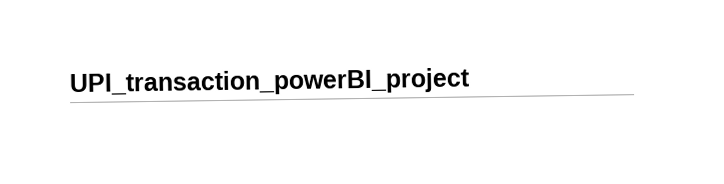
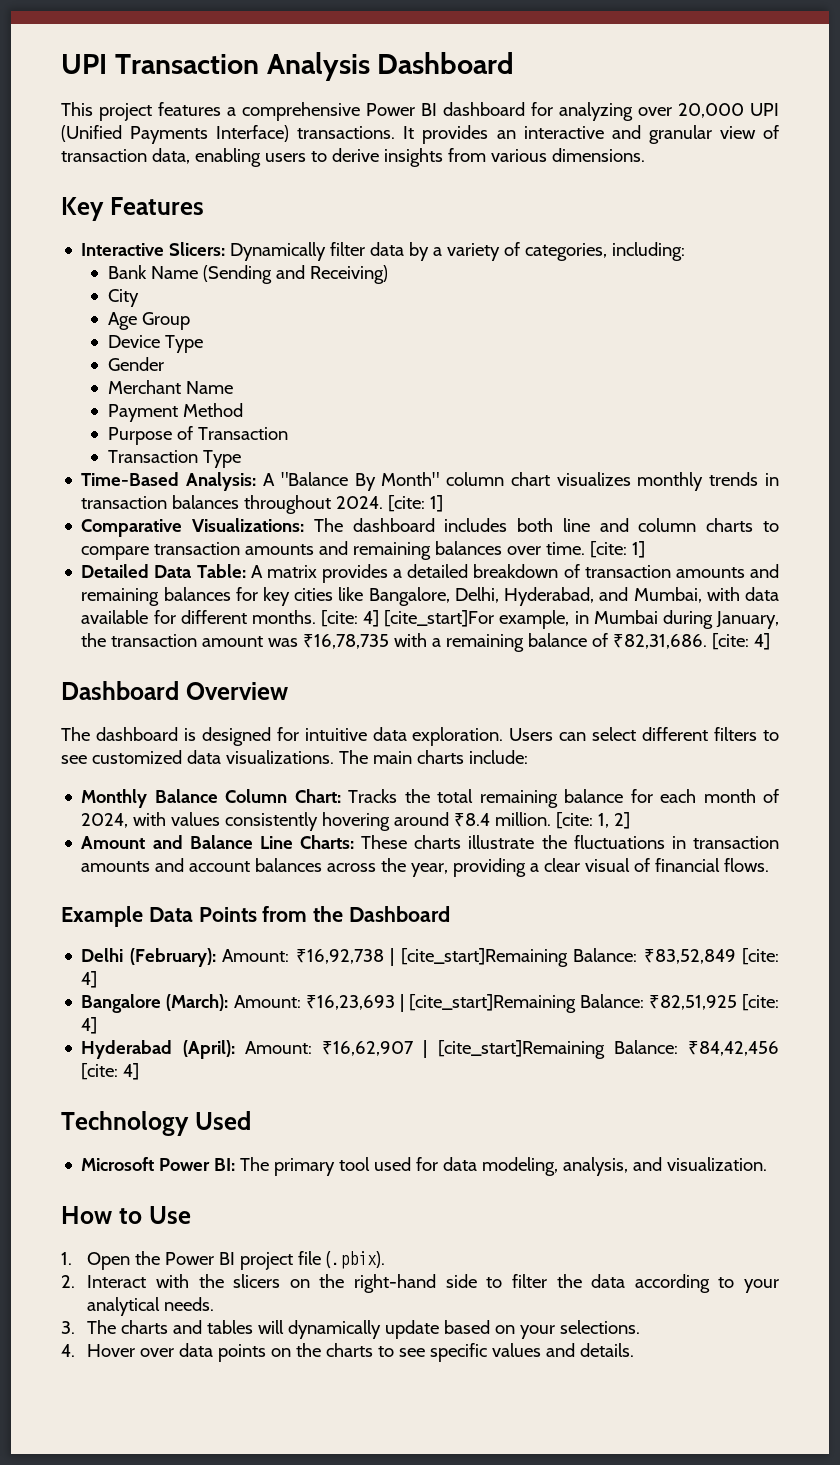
- UPI_transaction_powerBI_project
+ UPI Transaction Analysis Dashboard
+ This project features a comprehensive Power BI dashboard for analyzing over 20,000 UPI (Unified Payments Interface) transactions. It provides an interactive and granular view of transaction data, enabling users to derive insights from various dimensions.
+ Key Features
+ Interactive Slicers: Dynamically filter data by a variety of categories, including:
+ Bank Name (Sending and Receiving)
+ City
+ Age Group
+ Device Type
+ Gender
+ Merchant Name
+ Payment Method
+ Purpose of Transaction
+ Transaction Type
+ Time-Based Analysis: A "Balance By Month" column chart visualizes monthly trends in transaction balances throughout 2024. [cite: 1]
+ Comparative Visualizations: The dashboard includes both line and column charts to compare transaction amounts and remaining balances over time. [cite: 1]
+ Detailed Data Table: A matrix provides a detailed breakdown of transaction amounts and remaining balances for key cities like Bangalore, Delhi, Hyderabad, and Mumbai, with data available for different months. [cite: 4] [cite_start]For example, in Mumbai during January, the transaction amount was ₹16,78,735 with a remaining balance of ₹82,31,686. [cite: 4]
+ Dashboard Overview
+ The dashboard is designed for intuitive data exploration. Users can select different filters to see customized data visualizations. The main charts include:
+ Monthly Balance Column Chart: Tracks the total remaining balance for each month of 2024, with values consistently hovering around ₹8.4 million. [cite: 1, 2]
+ Amount and Balance Line Charts: These charts illustrate the fluctuations in transaction amounts and account balances across the year, providing a clear visual of financial flows.
+ Example Data Points from the Dashboard
+ Delhi (February): Amount: ₹16,92,738 | [cite_start]Remaining Balance: ₹83,52,849 [cite: 4]
+ Bangalore (March): Amount: ₹16,23,693 | [cite_start]Remaining Balance: ₹82,51,925 [cite: 4]
+ Hyderabad (April): Amount: ₹16,62,907 | [cite_start]Remaining Balance: ₹84,42,456 [cite: 4]
+ Technology Used
+ Microsoft Power BI: The primary tool used for data modeling, analysis, and visualization.
+ How to Use
+ 1. Open the Power BI project file (.pbix).
+ 2. Interact with the slicers on the right-hand side to filter the data according to your analytical needs.
+ 3. The charts and tables will dynamically update based on your selections.
+ 4. Hover over data points on the charts to see specific values and details.

